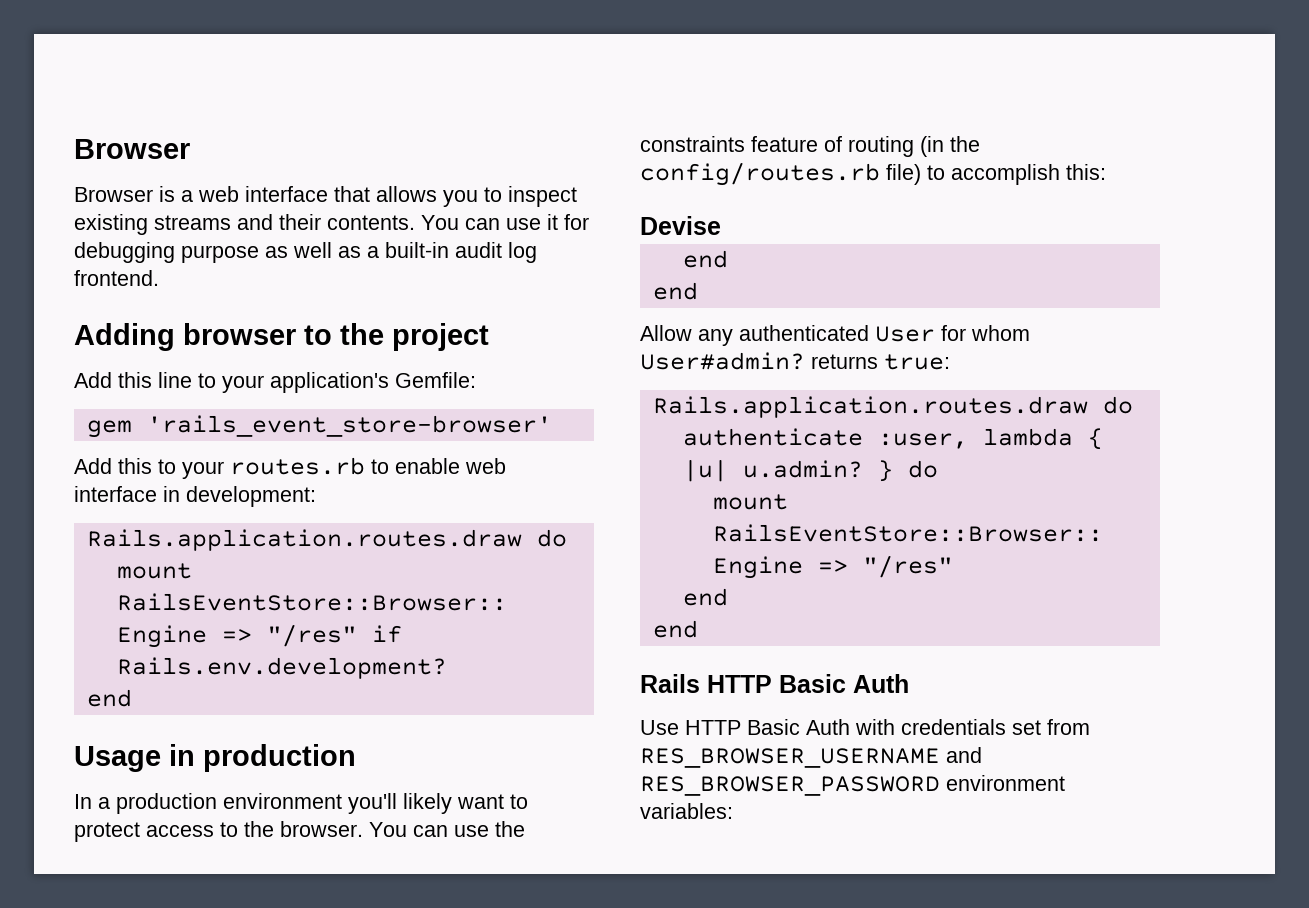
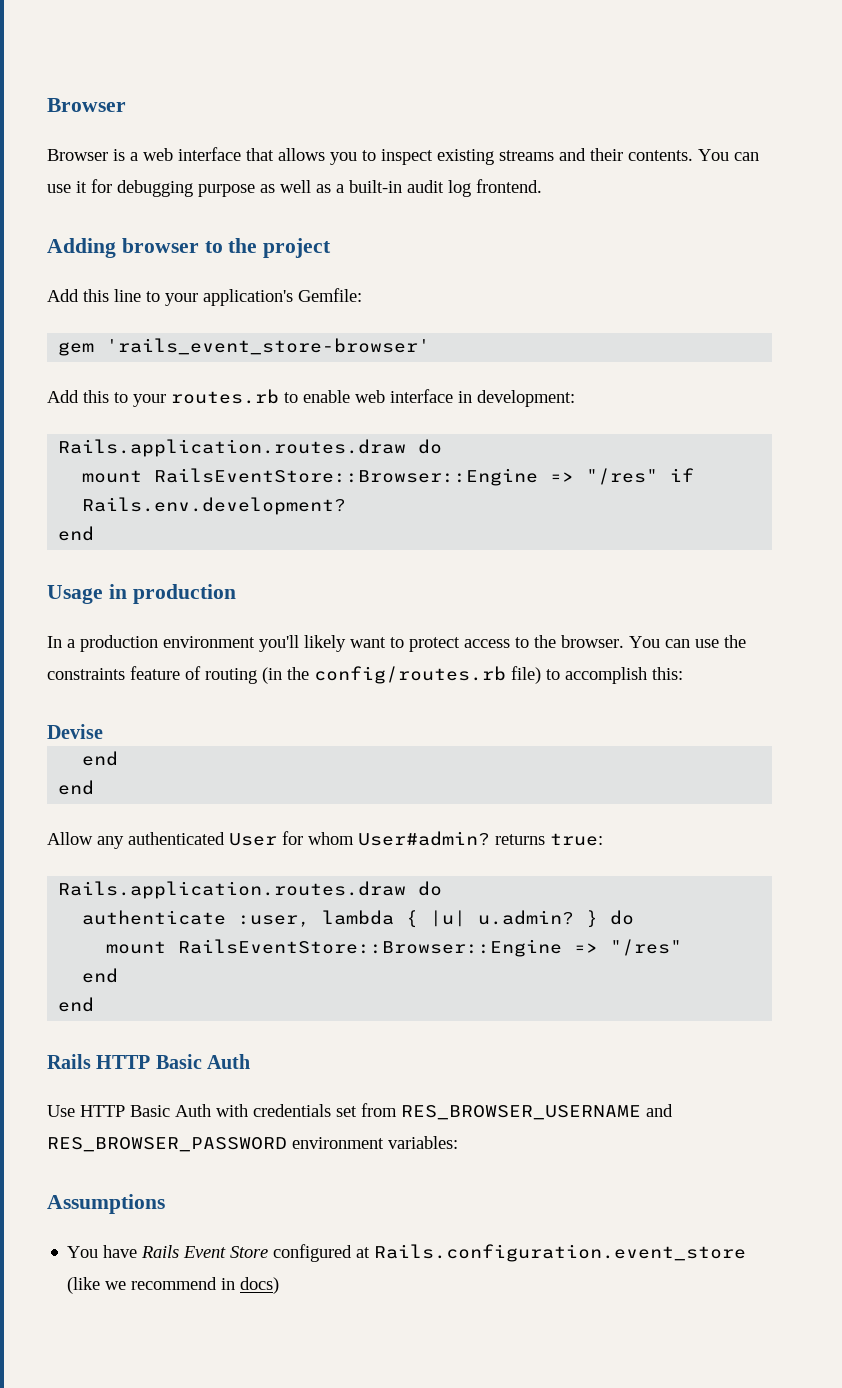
+ Assumptions
+ You have Rails Event Store configured at Rails.configuration.event_store (like we recommend in docs)

